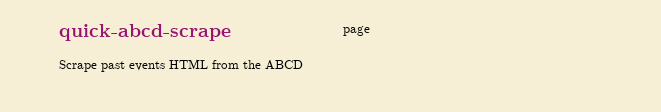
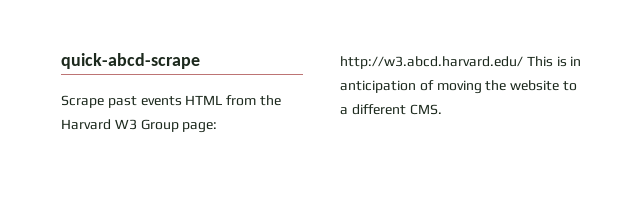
- Scrape past events HTML from the ABCD page
+ Scrape past events HTML from the Harvard W3 Group page: http://w3.abcd.harvard.edu/ This is in anticipation of moving the website to a different CMS.

